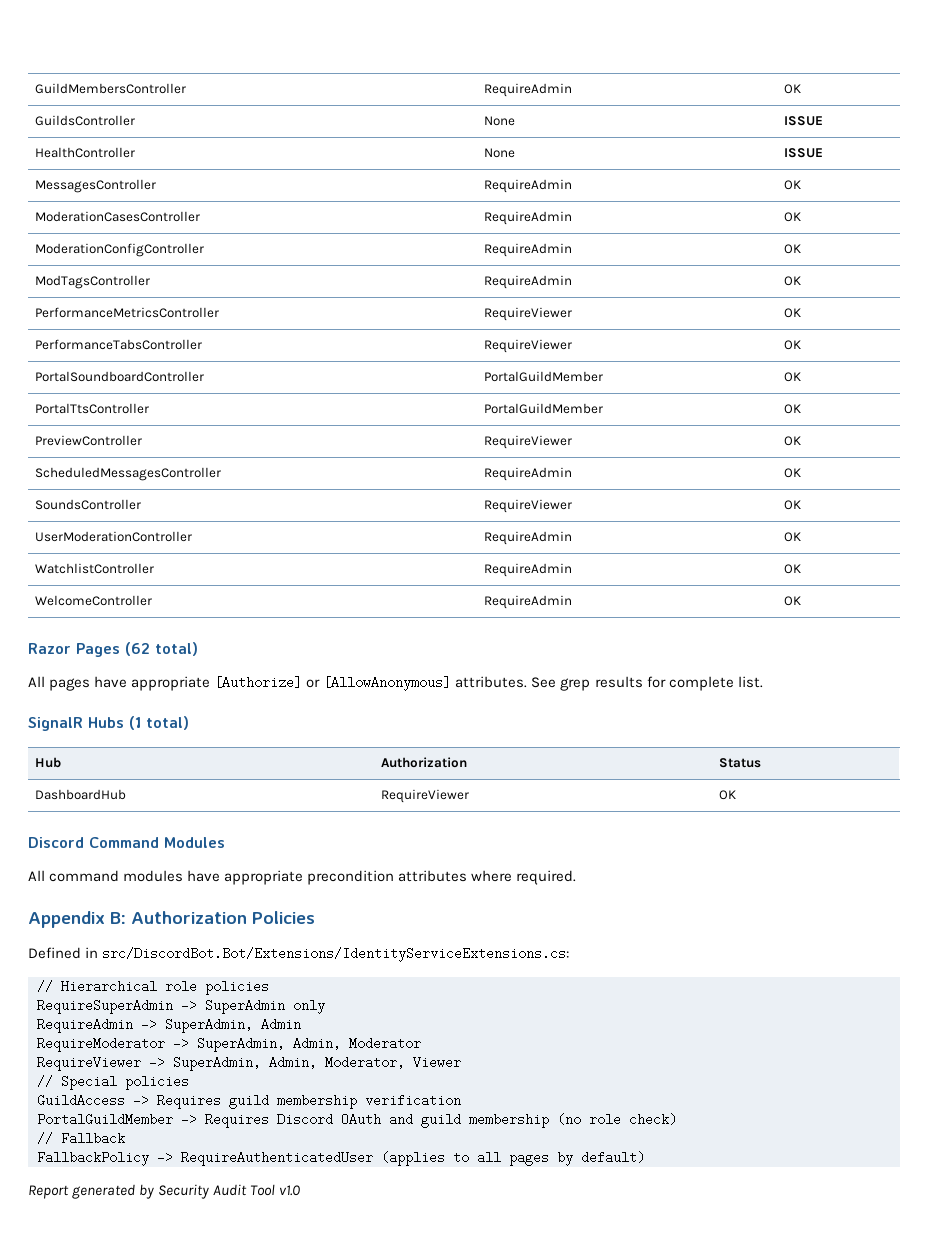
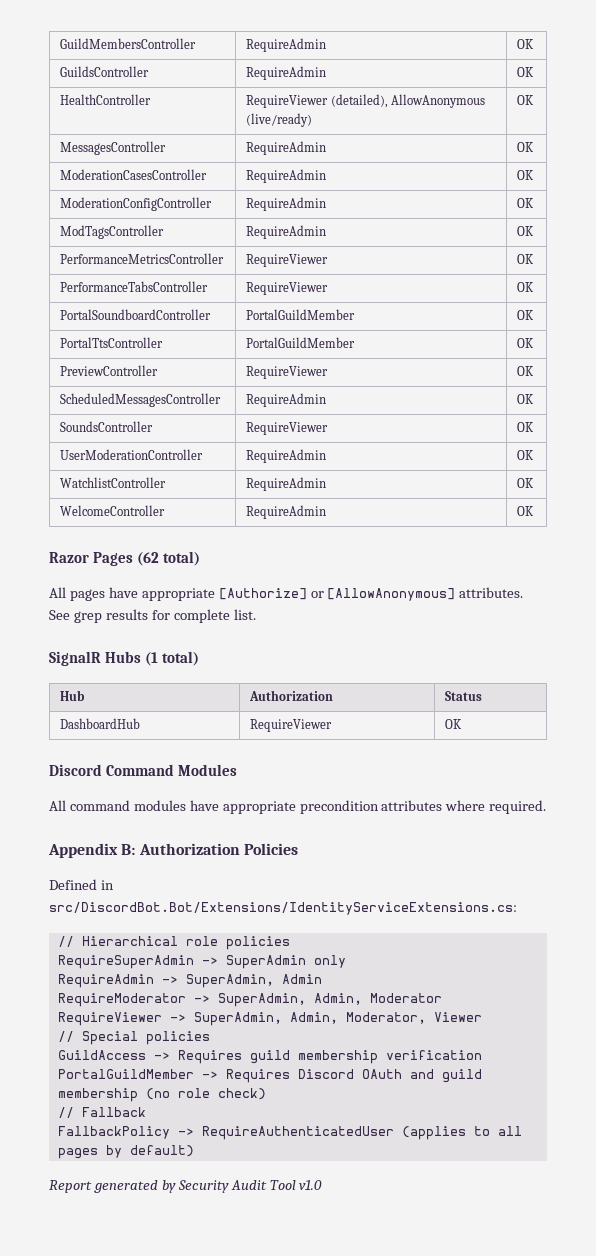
- GuildsController | None | ISSUE
+ GuildsController | RequireAdmin | OK
- HealthController | None | ISSUE
+ HealthController | RequireViewer (detailed), AllowAnonymous (live/ready) | OK

